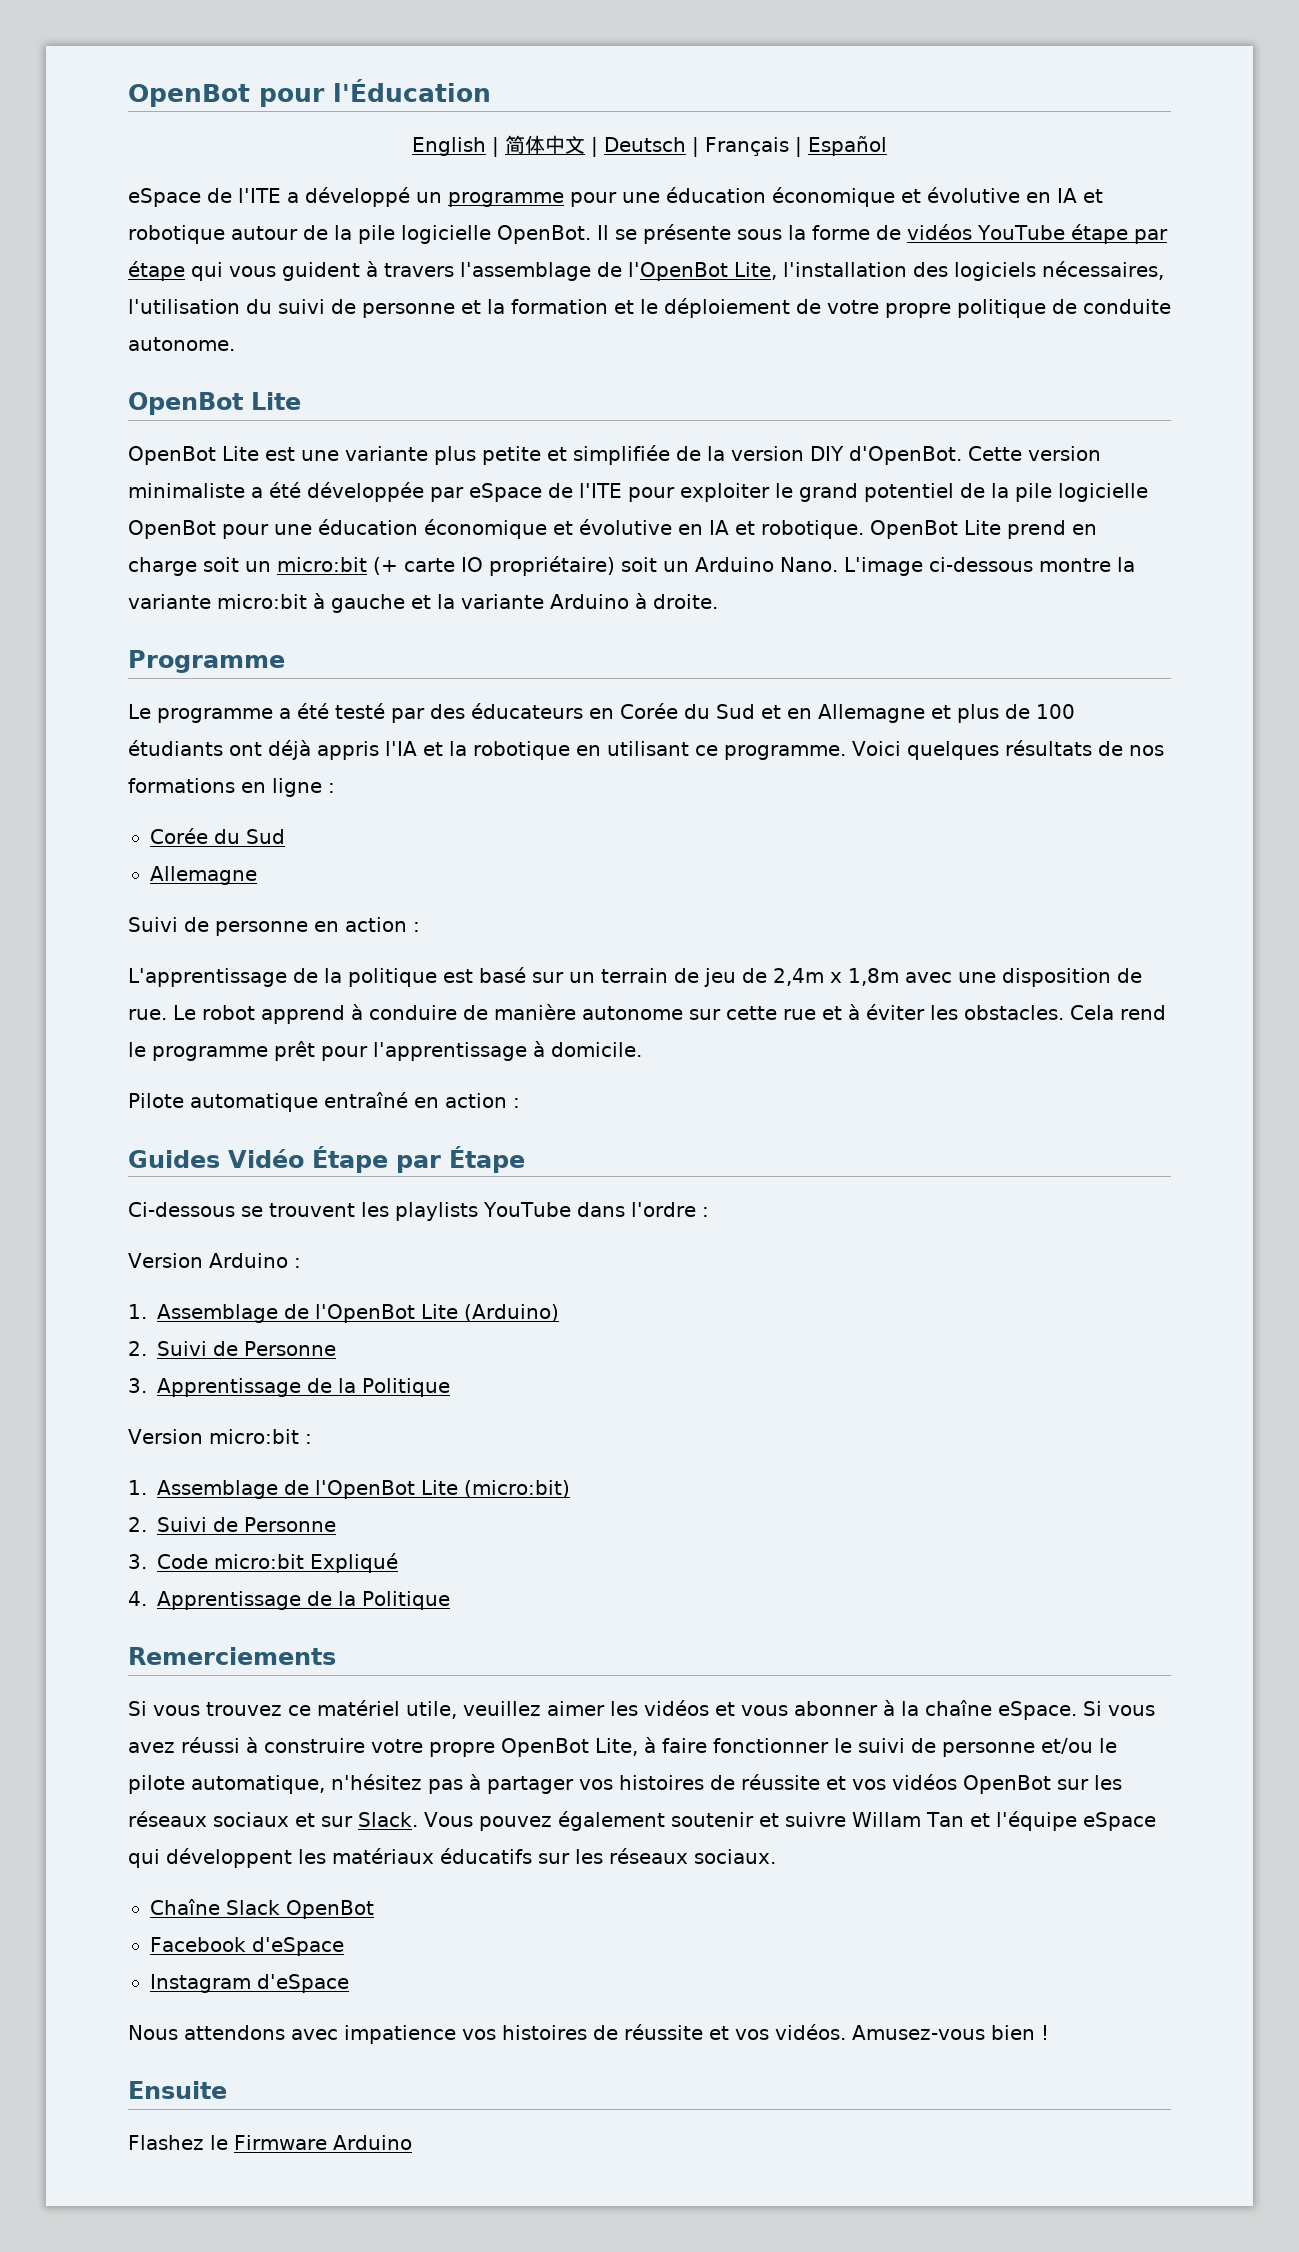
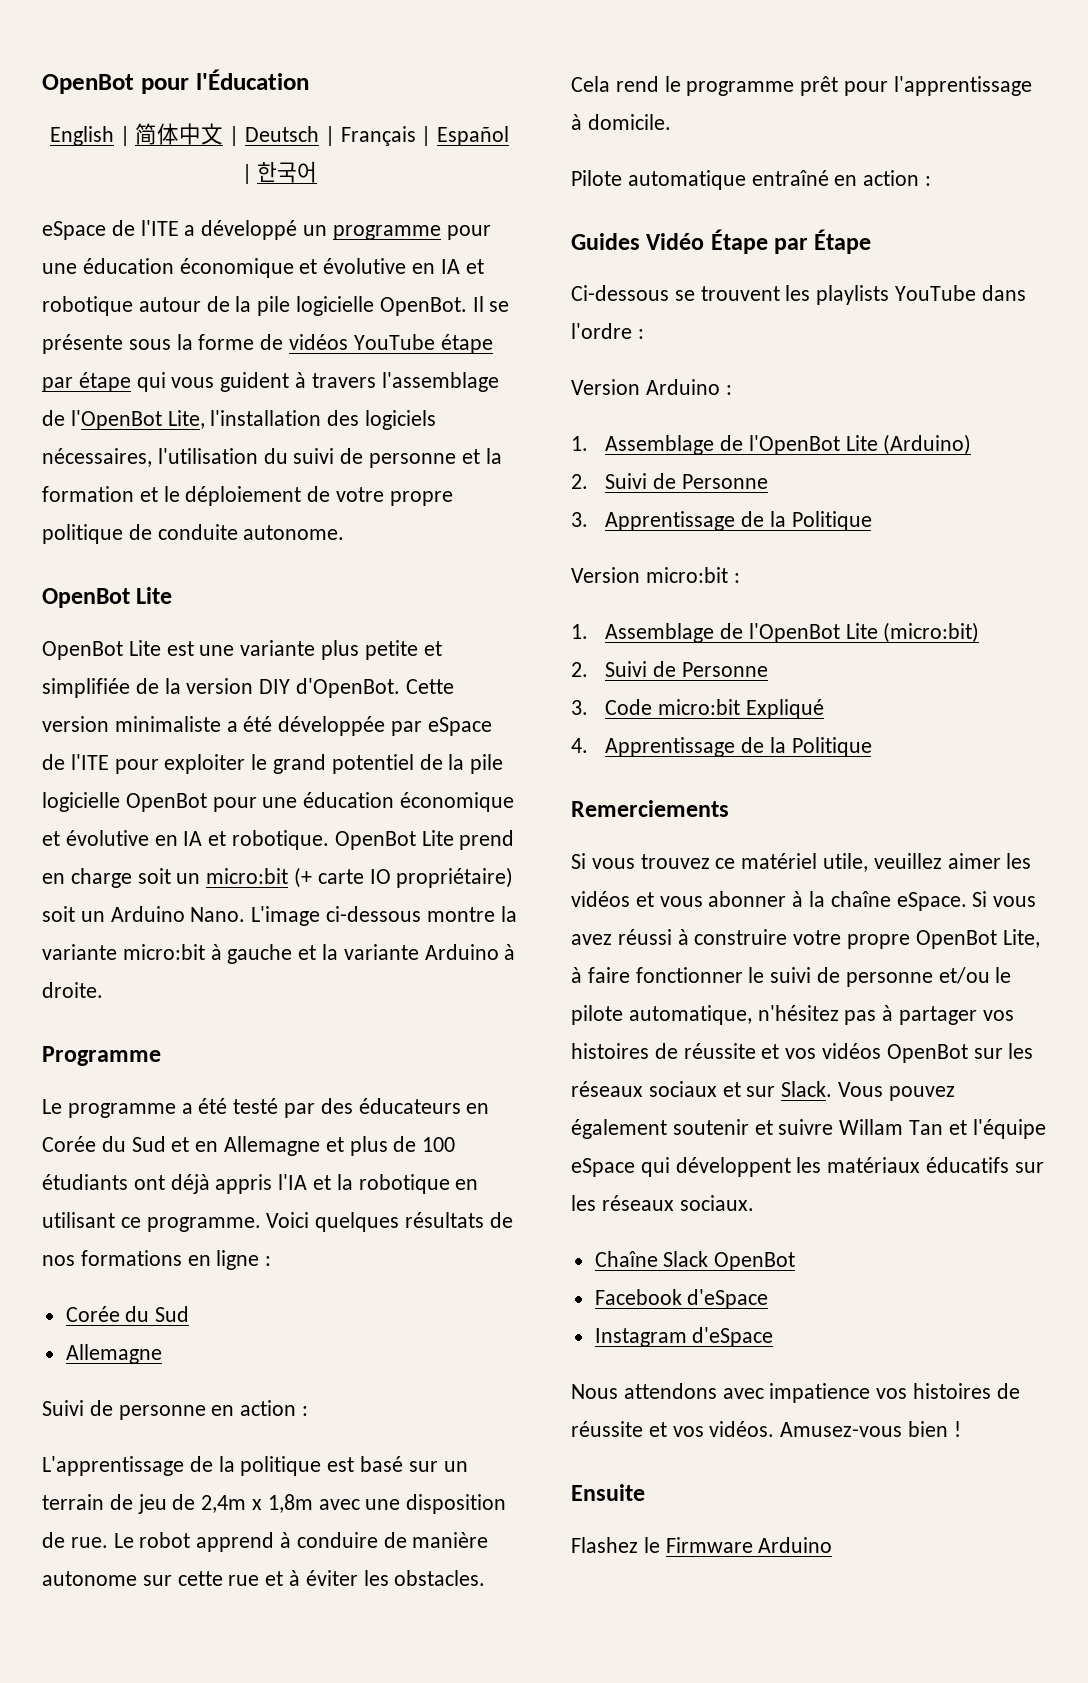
- English | 简体中文 | Deutsch | Français | Español
+ English | 简体中文 | Deutsch | Français | Español | 한국어

